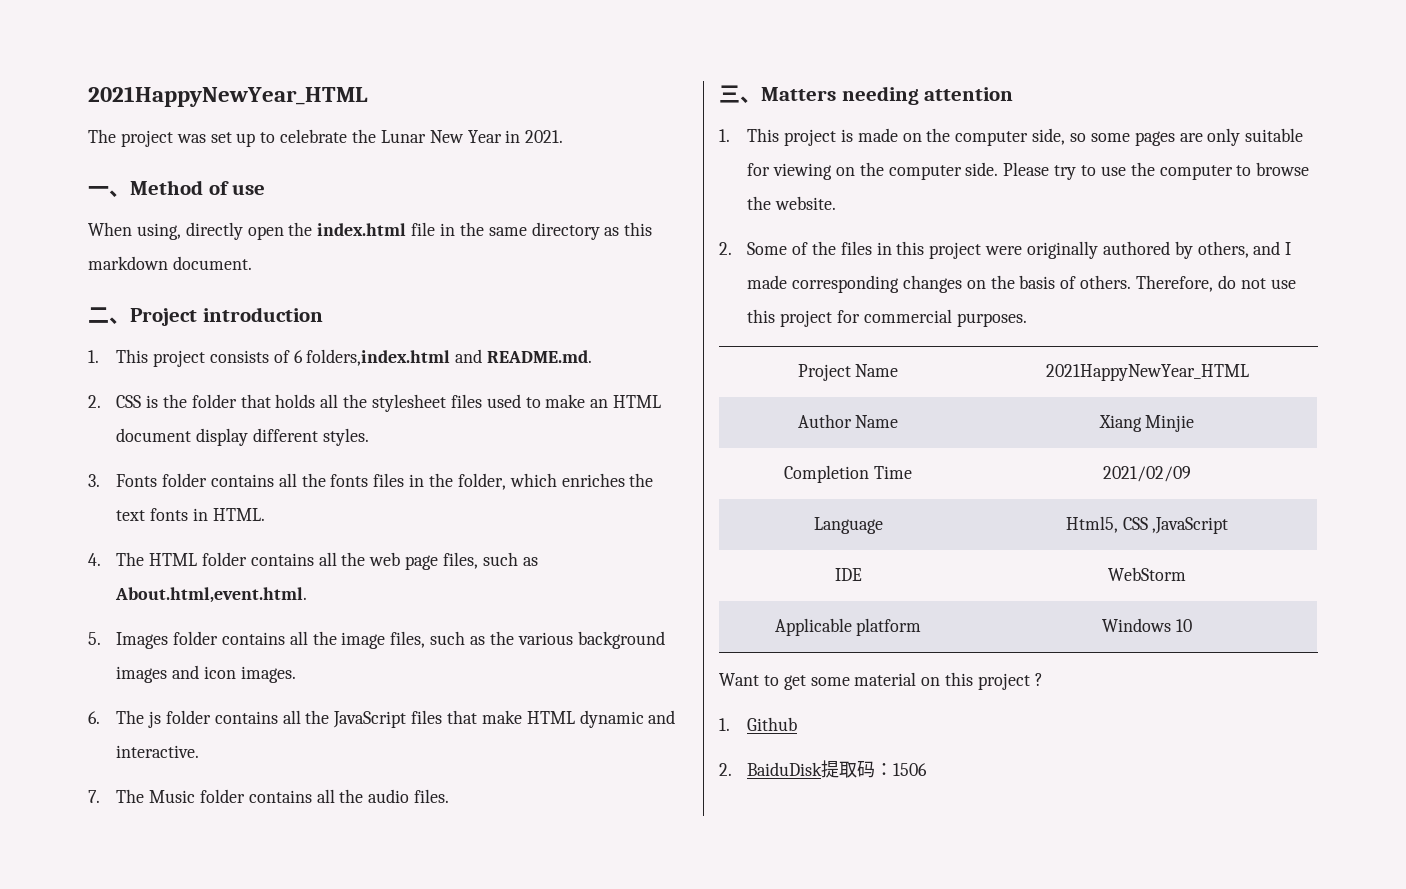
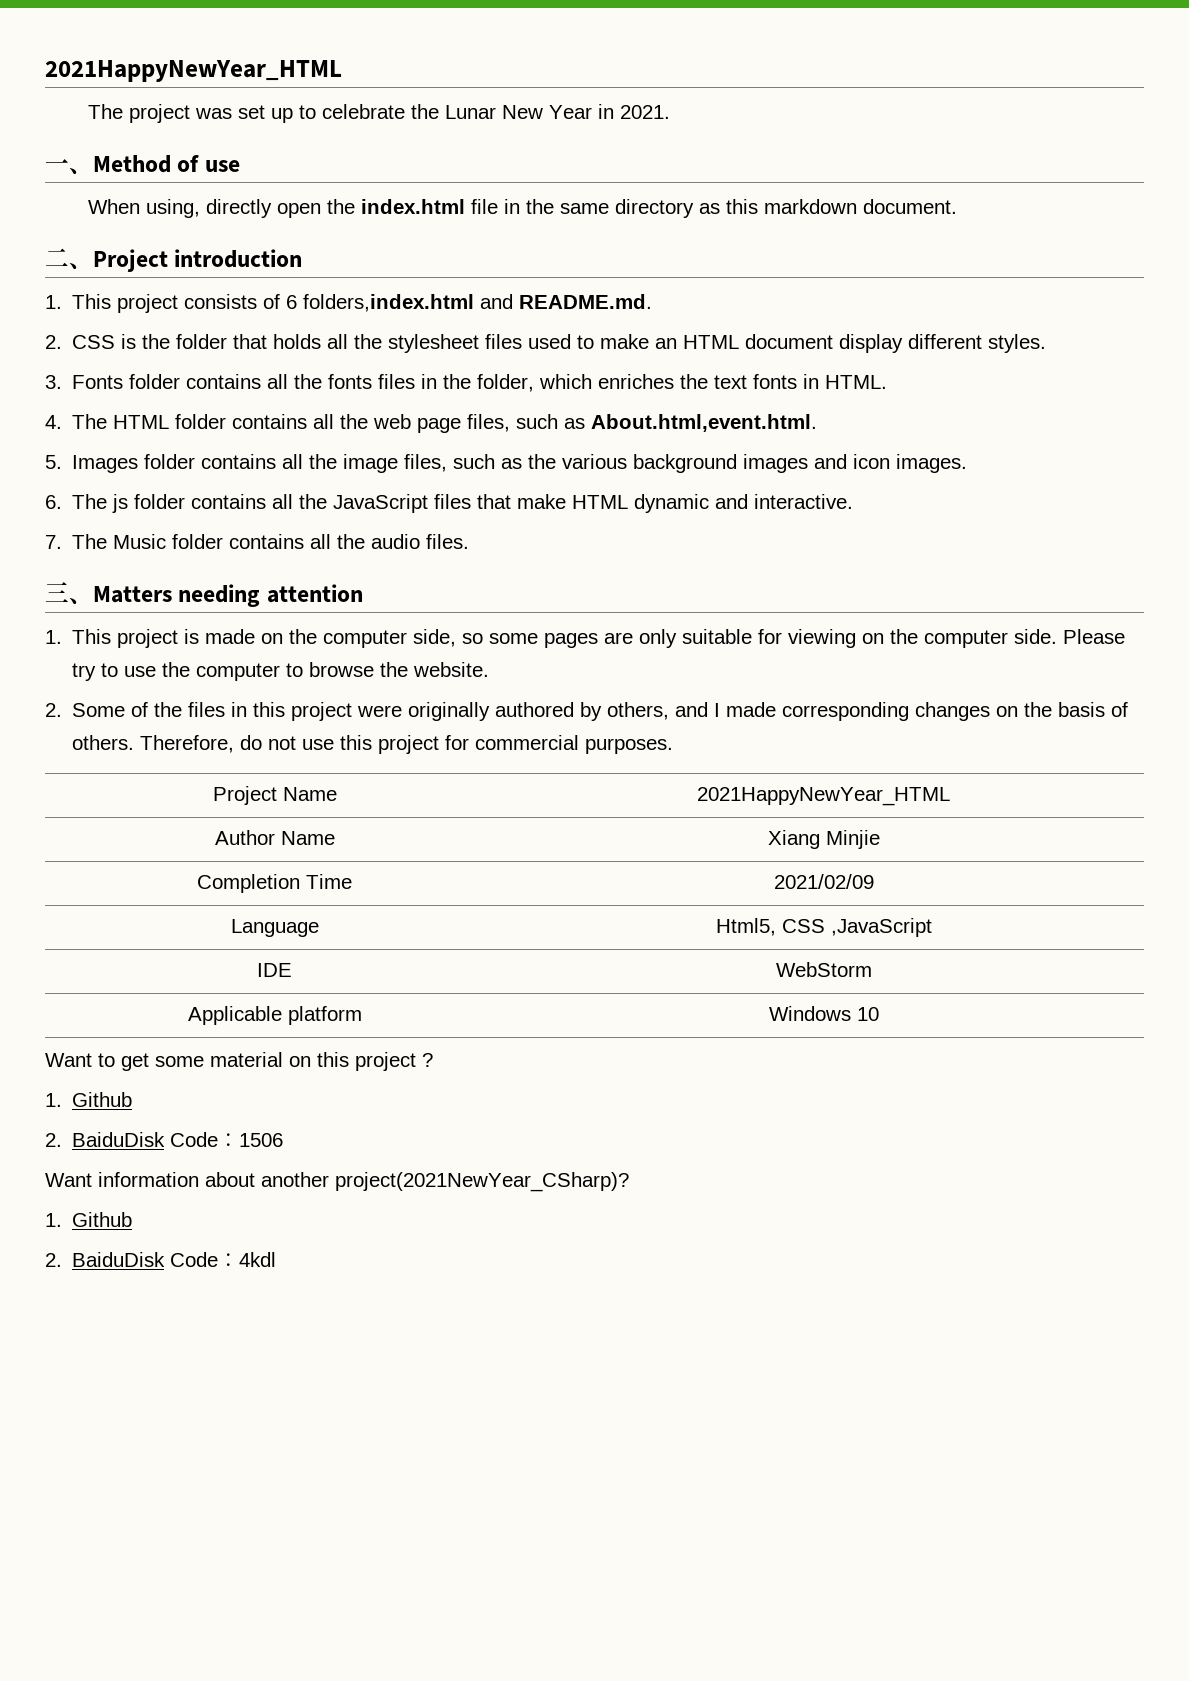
- 2. BaiduDisk提取码：1506
+ 2. BaiduDisk Code：1506
+ Want information about another project(2021NewYear_CSharp)?
+ 1. Github
+ 2. BaiduDisk Code：4kdl

